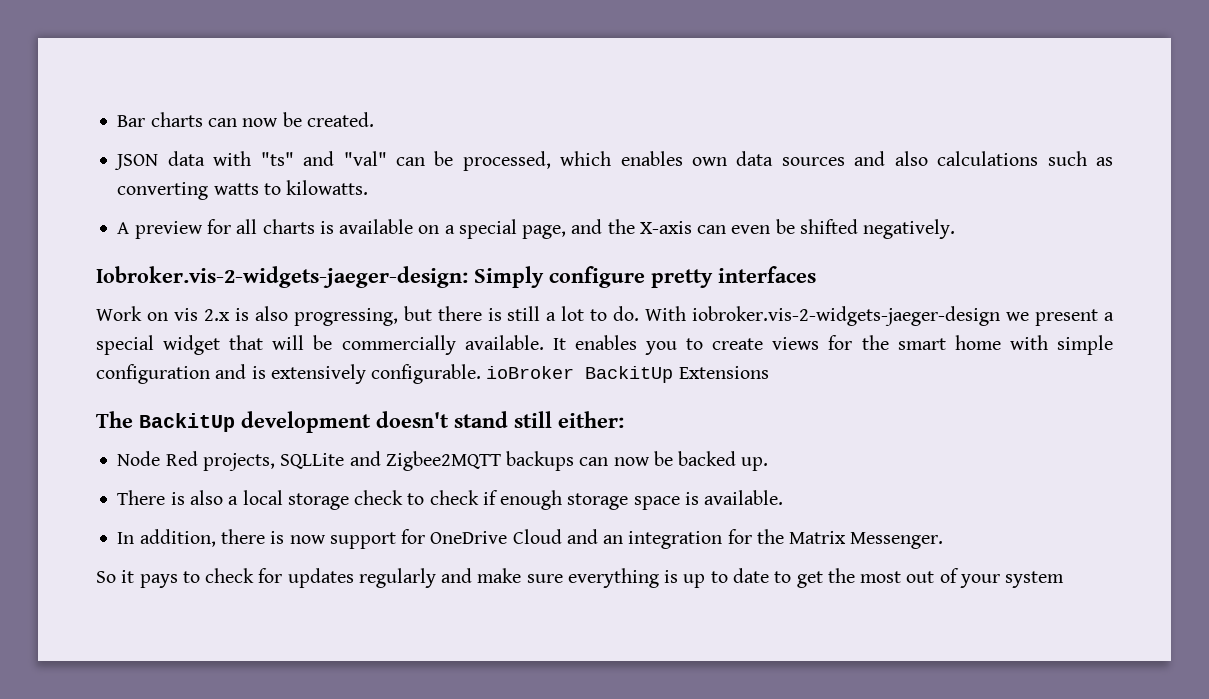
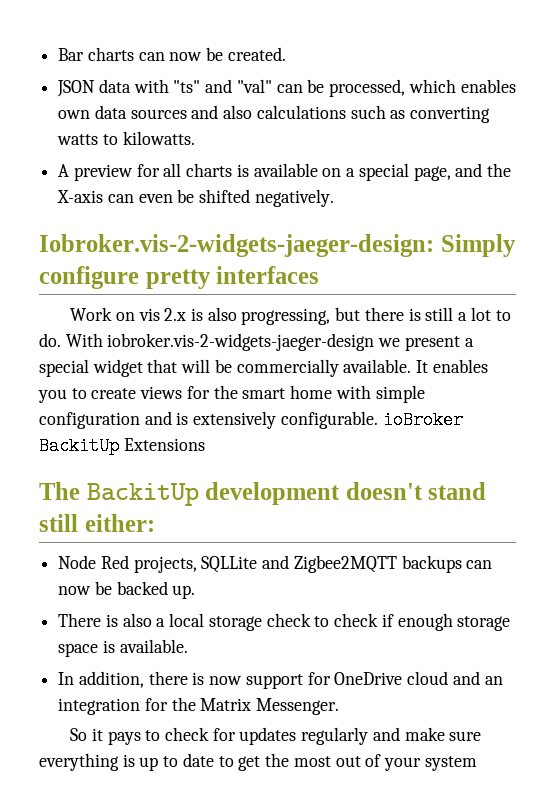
- In addition, there is now support for OneDrive Cloud and an integration for the Matrix Messenger.
+ In addition, there is now support for OneDrive cloud and an integration for the Matrix Messenger.

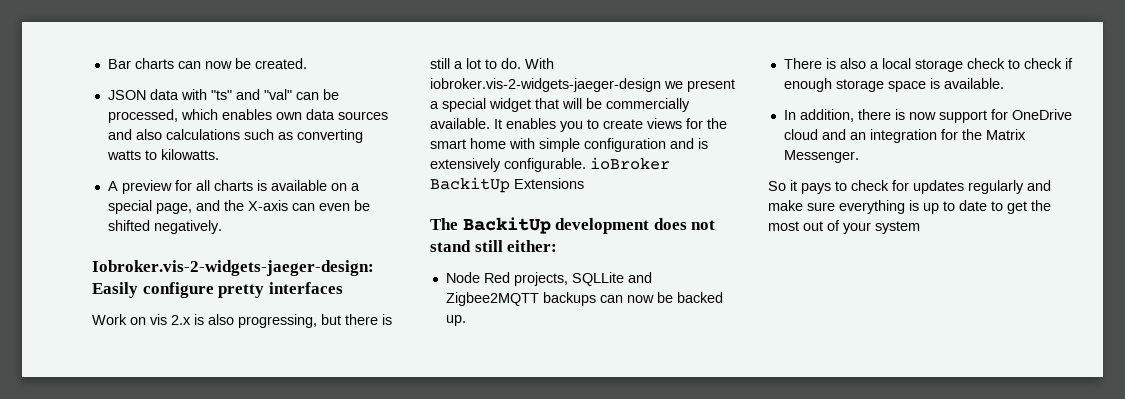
- Iobroker.vis-2-widgets-jaeger-design: Simply configure pretty interfaces
+ Iobroker.vis-2-widgets-jaeger-design: Easily configure pretty interfaces
- The BackitUp development doesn't stand still either:
+ The BackitUp development does not stand still either:

